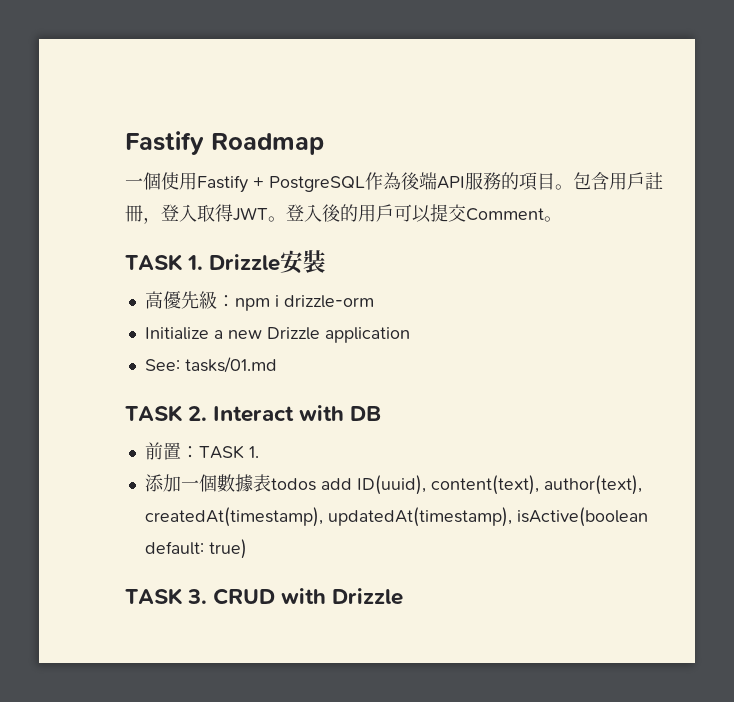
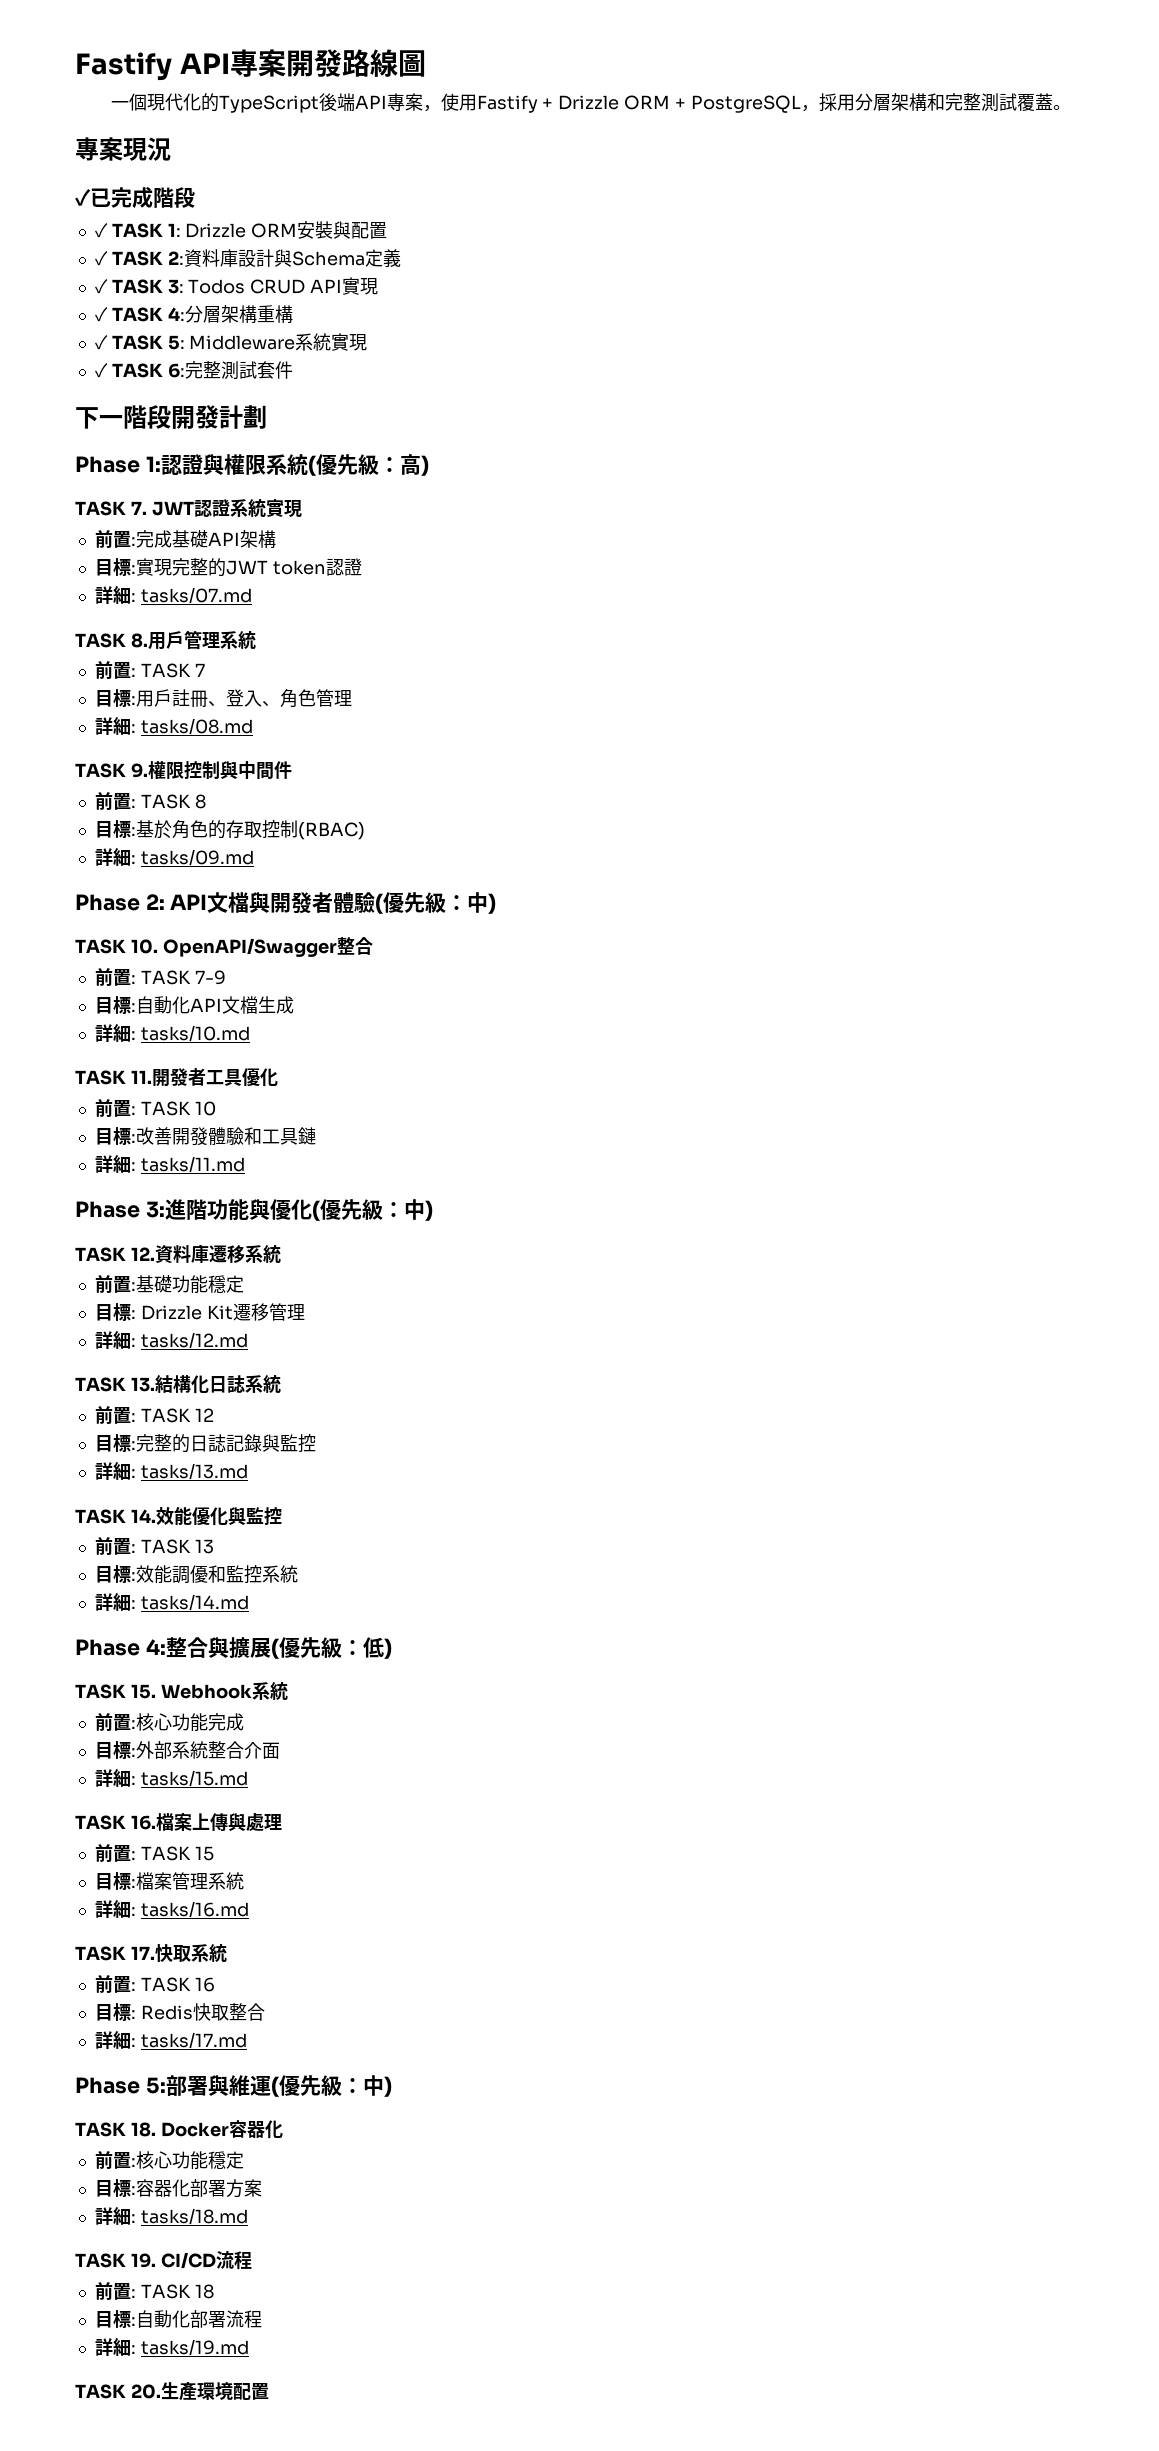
- Fastify Roadmap
- 一個使用Fastify + PostgreSQL作為後端API服務的項目。包含用戶註冊，登入取得JWT。登入後的用戶可以提交Comment。
- TASK 1. Drizzle安裝
- 高優先級：npm i drizzle-orm
- Initialize a new Drizzle application
- See: tasks/01.md
- TASK 2. Interact with DB
- 前置：TASK 1.
- 添加一個數據表todos add ID(uuid), content(text), author(text), createdAt(timestamp), updatedAt(timestamp), isActive(boolean default: true)
- TASK 3. CRUD with Drizzle
+ Fastify API專案開發路線圖
+ 一個現代化的TypeScript後端API專案，使用Fastify + Drizzle ORM + PostgreSQL，採用分層架構和完整測試覆蓋。
+ 專案現況
+ ✓已完成階段
+ ✓ TASK 1: Drizzle ORM安裝與配置
+ ✓ TASK 2:資料庫設計與Schema定義
+ ✓ TASK 3: Todos CRUD API實現
+ ✓ TASK 4:分層架構重構
+ ✓ TASK 5: Middleware系統實現
+ ✓ TASK 6:完整測試套件
+ 下一階段開發計劃
+ Phase 1:認證與權限系統(優先級：高)
+ TASK 7. JWT認證系統實現
+ 前置:完成基礎API架構
+ 目標:實現完整的JWT token認證
+ 詳細: tasks/07.md
+ TASK 8.用戶管理系統
+ 前置: TASK 7
+ 目標:用戶註冊、登入、角色管理
+ 詳細: tasks/08.md
+ TASK 9.權限控制與中間件
+ 前置: TASK 8
+ 目標:基於角色的存取控制(RBAC)
+ 詳細: tasks/09.md
+ Phase 2: API文檔與開發者體驗(優先級：中)
+ TASK 10. OpenAPI/Swagger整合
+ 前置: TASK 7-9
+ 目標:自動化API文檔生成
+ 詳細: tasks/10.md
+ TASK 11.開發者工具優化
+ 前置: TASK 10
+ 目標:改善開發體驗和工具鏈
+ 詳細: tasks/11.md
+ Phase 3:進階功能與優化(優先級：中)
+ TASK 12.資料庫遷移系統
+ 前置:基礎功能穩定
+ 目標: Drizzle Kit遷移管理
+ 詳細: tasks/12.md
+ TASK 13.結構化日誌系統
+ 前置: TASK 12
+ 目標:完整的日誌記錄與監控
+ 詳細: tasks/13.md
+ TASK 14.效能優化與監控
+ 前置: TASK 13
+ 目標:效能調優和監控系統
+ 詳細: tasks/14.md
+ Phase 4:整合與擴展(優先級：低)
+ TASK 15. Webhook系統
+ 前置:核心功能完成
+ 目標:外部系統整合介面
+ 詳細: tasks/15.md
+ TASK 16.檔案上傳與處理
+ 前置: TASK 15
+ 目標:檔案管理系統
+ 詳細: tasks/16.md
+ TASK 17.快取系統
+ 前置: TASK 16
+ 目標: Redis快取整合
+ 詳細: tasks/17.md
+ Phase 5:部署與維運(優先級：中)
+ TASK 18. Docker容器化
+ 前置:核心功能穩定
+ 目標:容器化部署方案
+ 詳細: tasks/18.md
+ TASK 19. CI/CD流程
+ 前置: TASK 18
+ 目標:自動化部署流程
+ 詳細: tasks/19.md
+ TASK 20.生產環境配置

